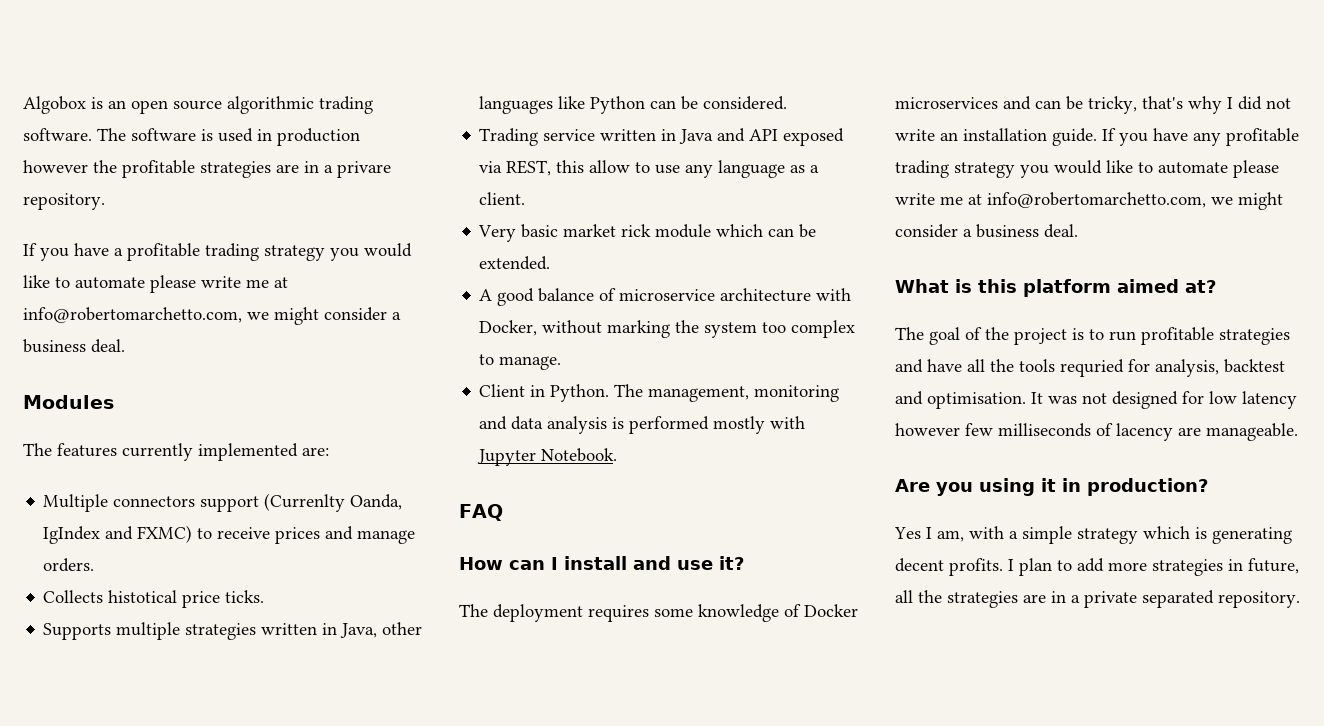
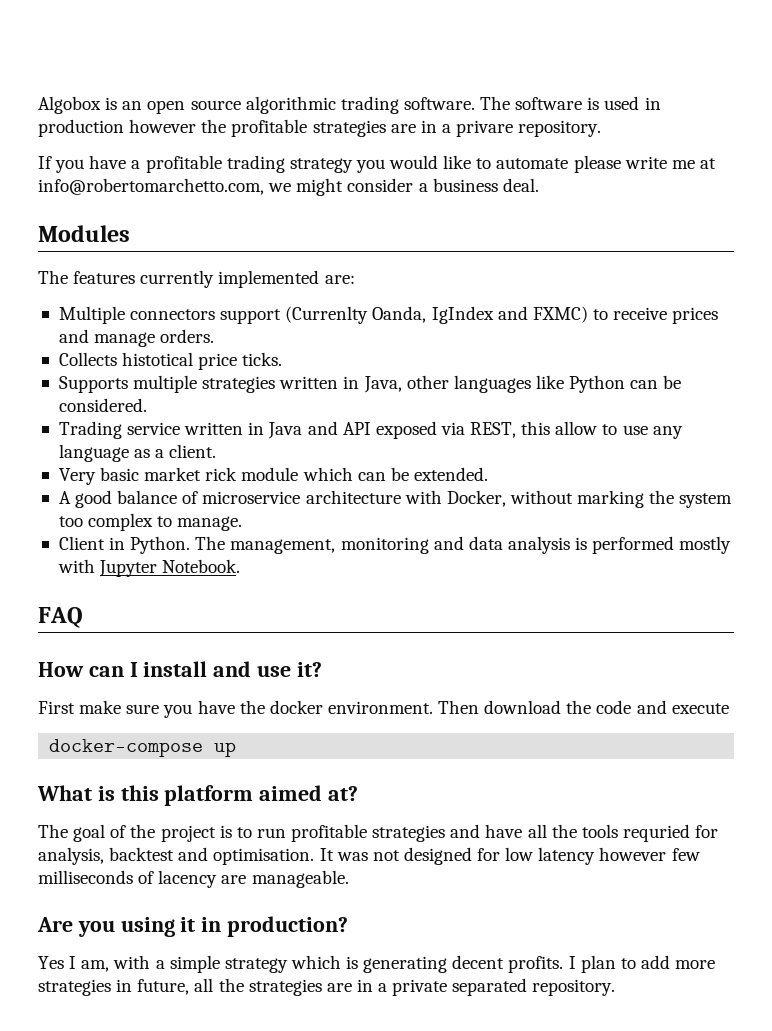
- The deployment requires some knowledge of Docker microservices and can be tricky, that's why I did not write an installation guide. If you have any profitable trading strategy you would like to automate please write me at info@robertomarchetto.com, we might consider a business deal.
+ First make sure you have the docker environment. Then download the code and execute
+ docker-compose up

